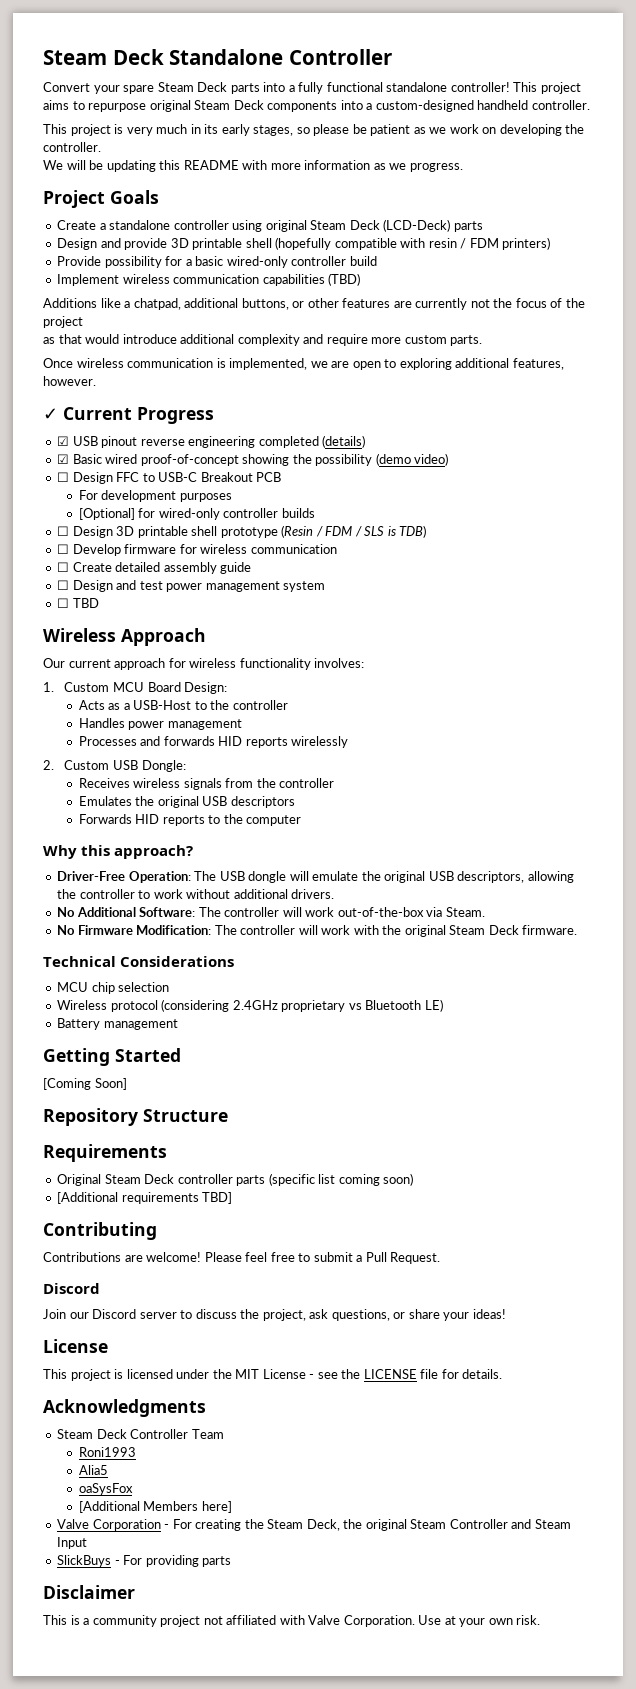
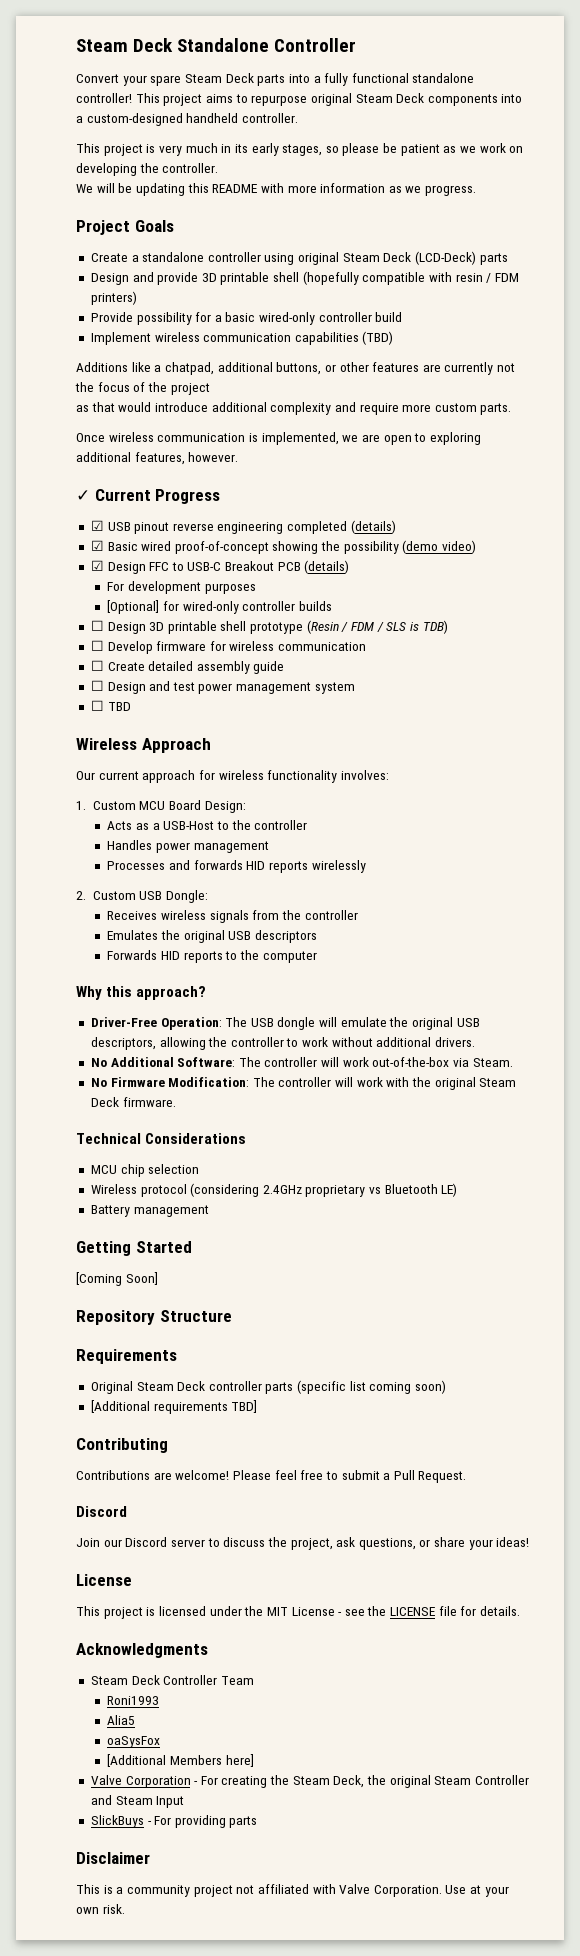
- ☐ Design FFC to USB-C Breakout PCB
+ ☑ Design FFC to USB-C Breakout PCB (details)

